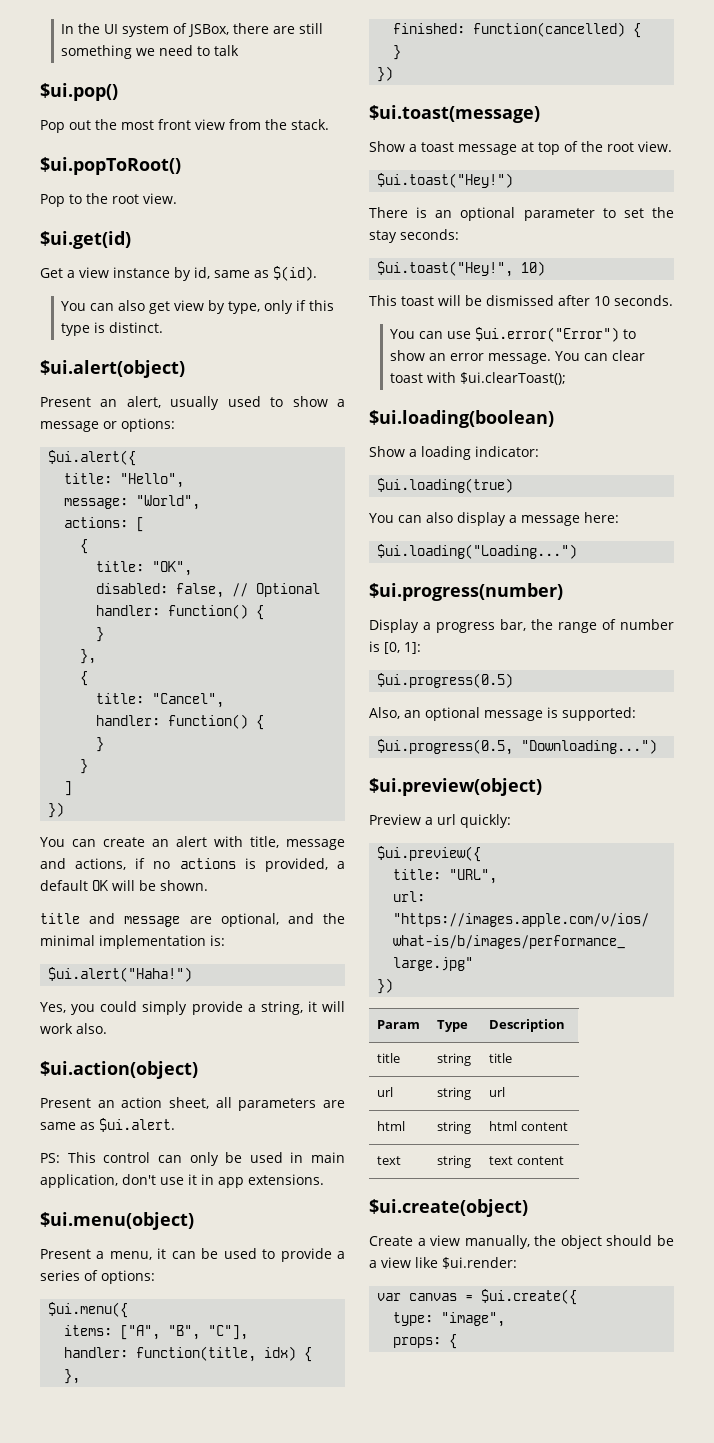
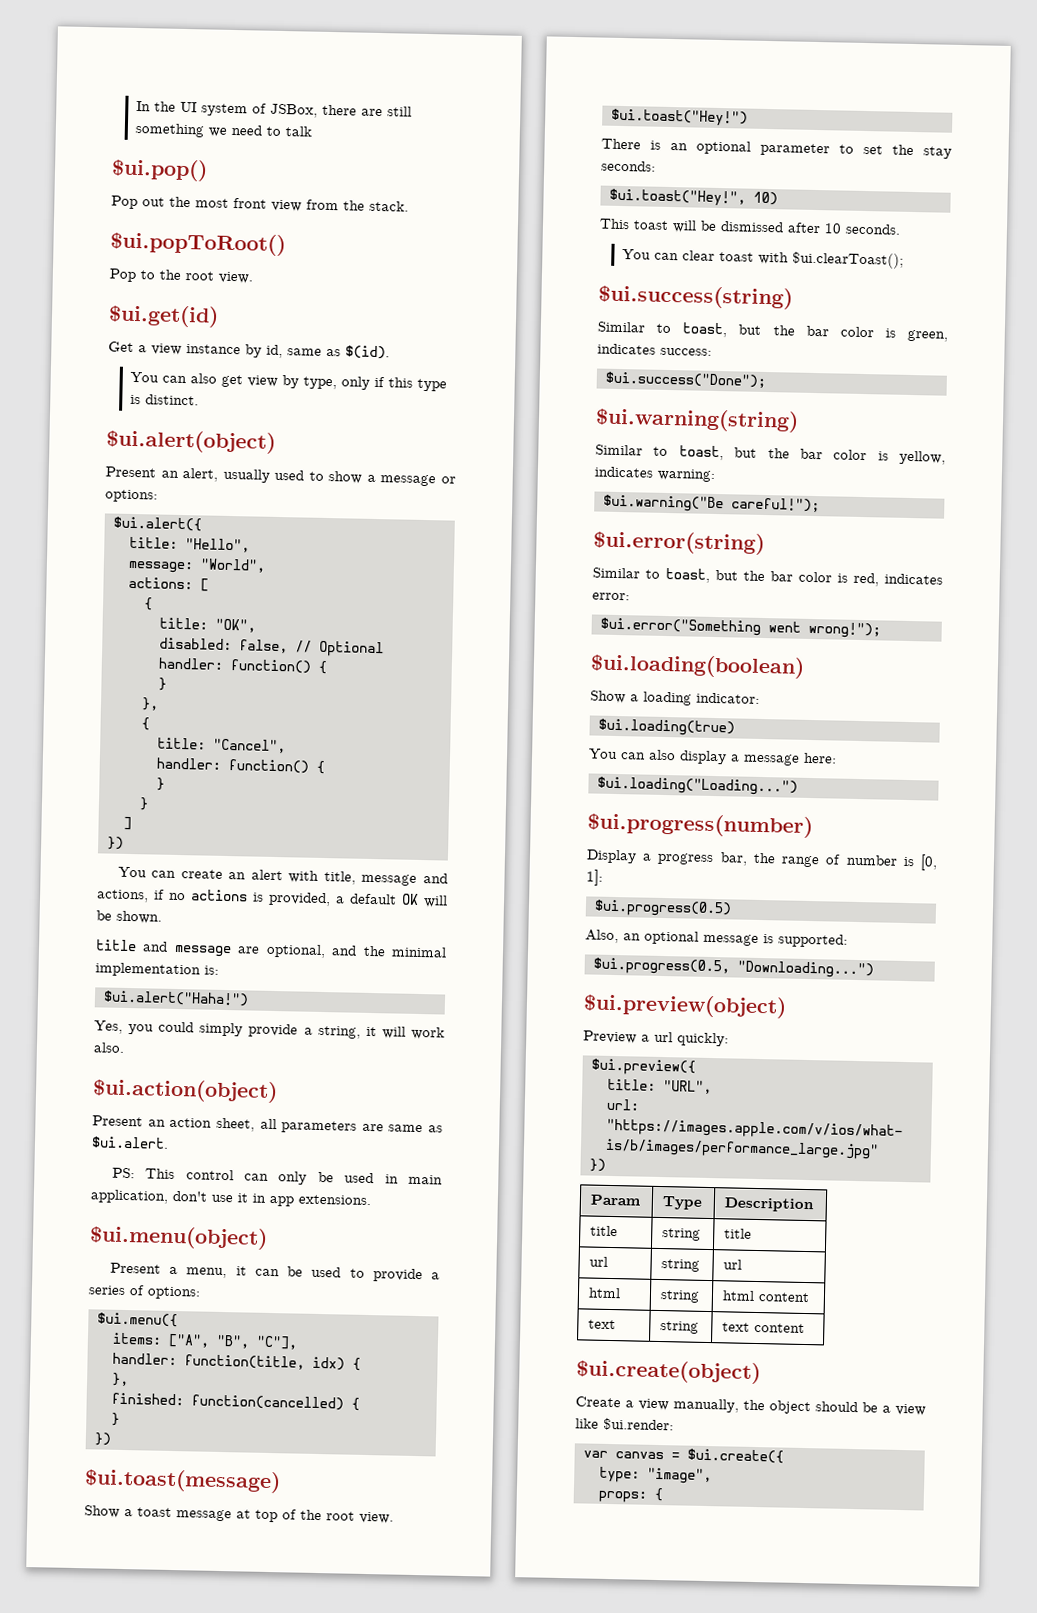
- You can use $ui.error("Error") to show an error message. You can clear toast with $ui.clearToast();
+ You can clear toast with $ui.clearToast();
+ $ui.success(string)
+ Similar to toast, but the bar color is green, indicates success:
+ $ui.success("Done");
+ $ui.warning(string)
+ Similar to toast, but the bar color is yellow, indicates warning:
+ $ui.warning("Be careful!");
+ $ui.error(string)
+ Similar to toast, but the bar color is red, indicates error:
+ $ui.error("Something went wrong!");

